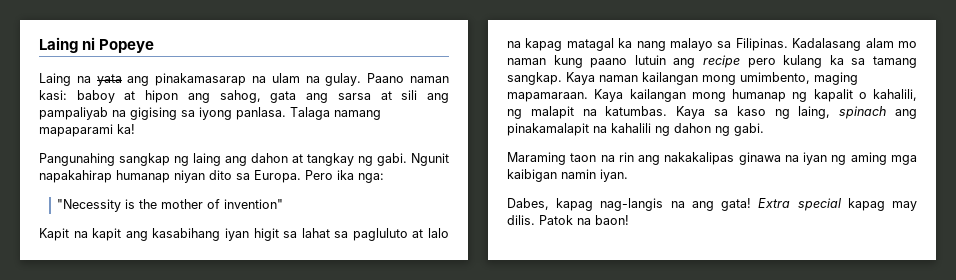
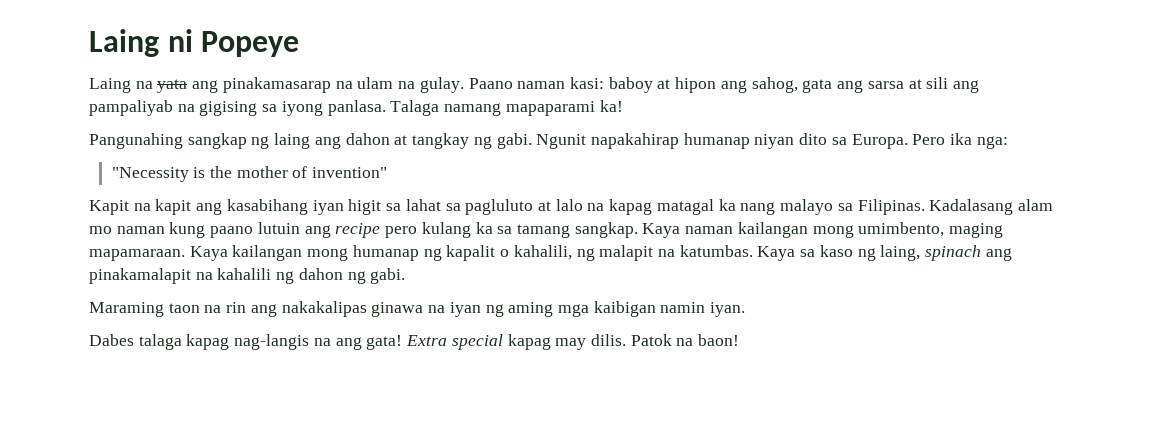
- Dabes, kapag nag-langis na ang gata!
+ Dabes talaga kapag nag-langis na ang gata!

